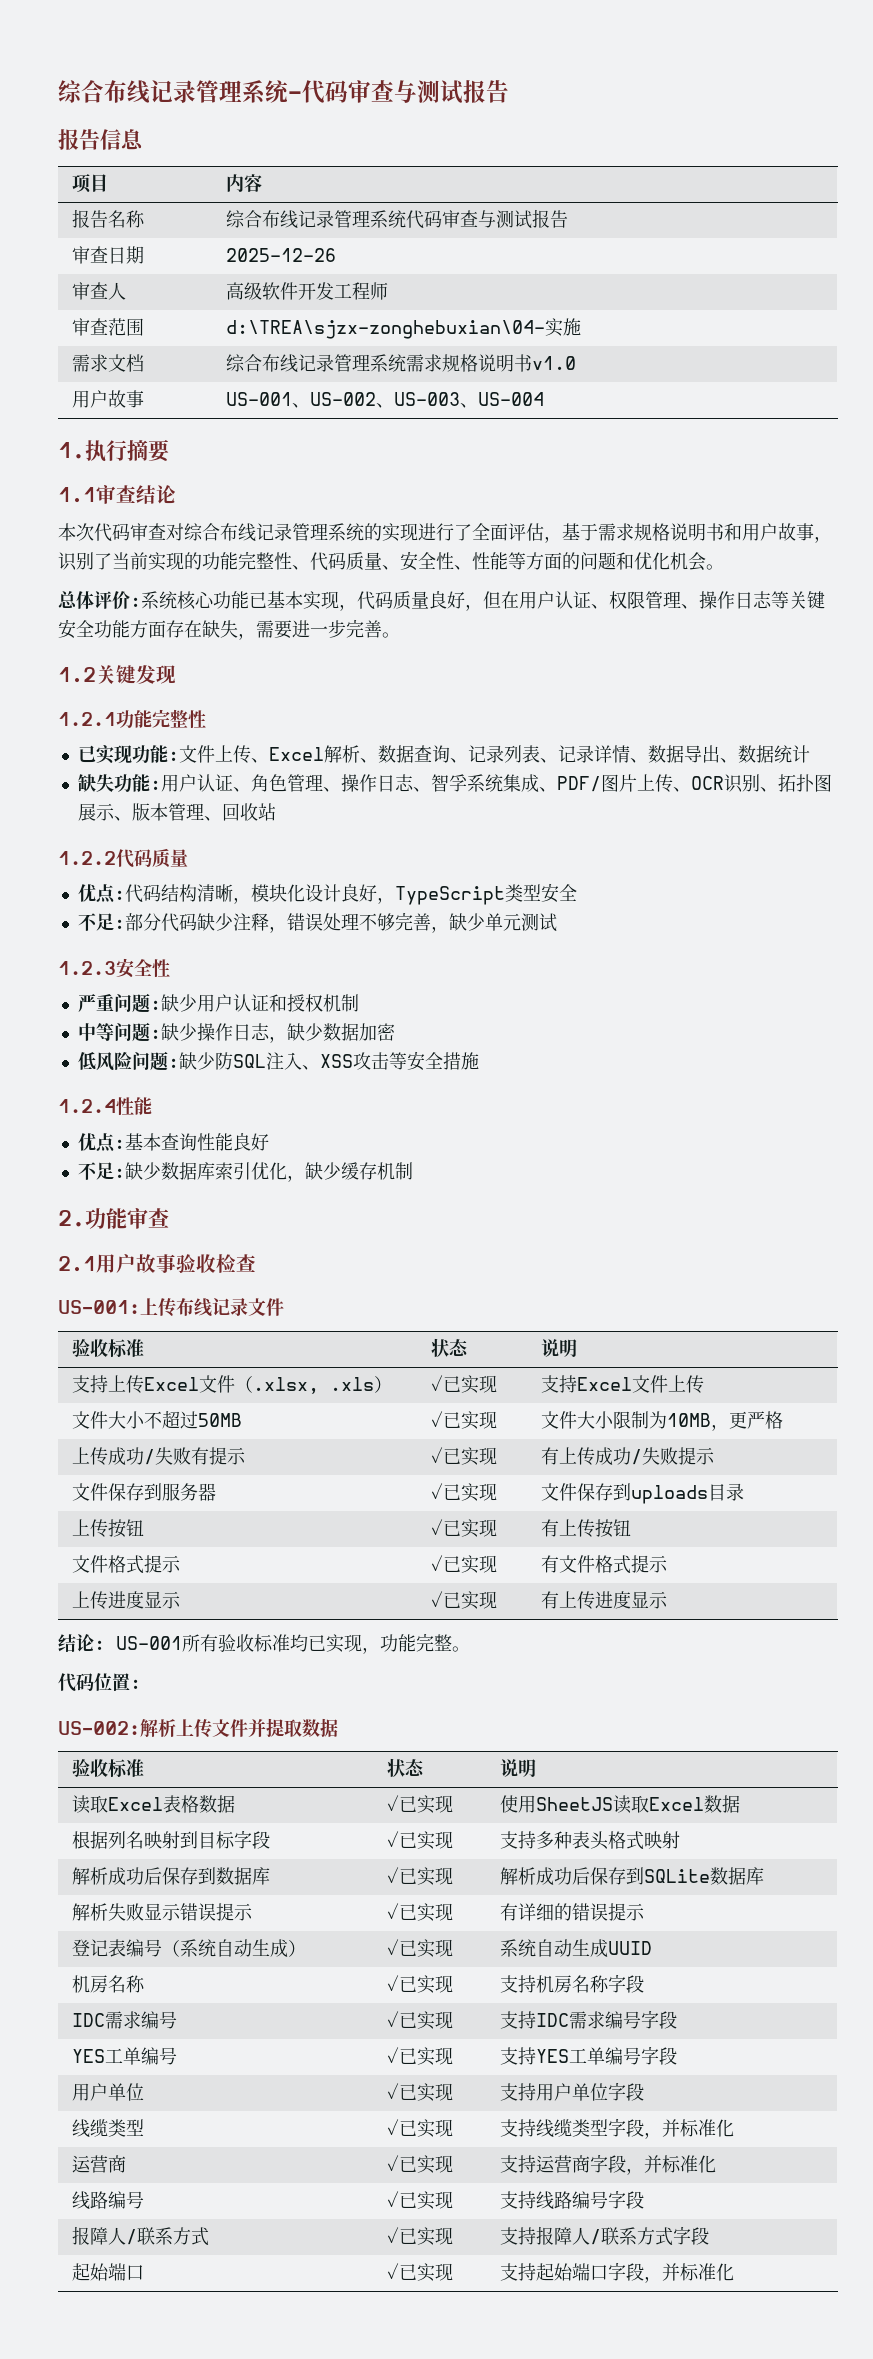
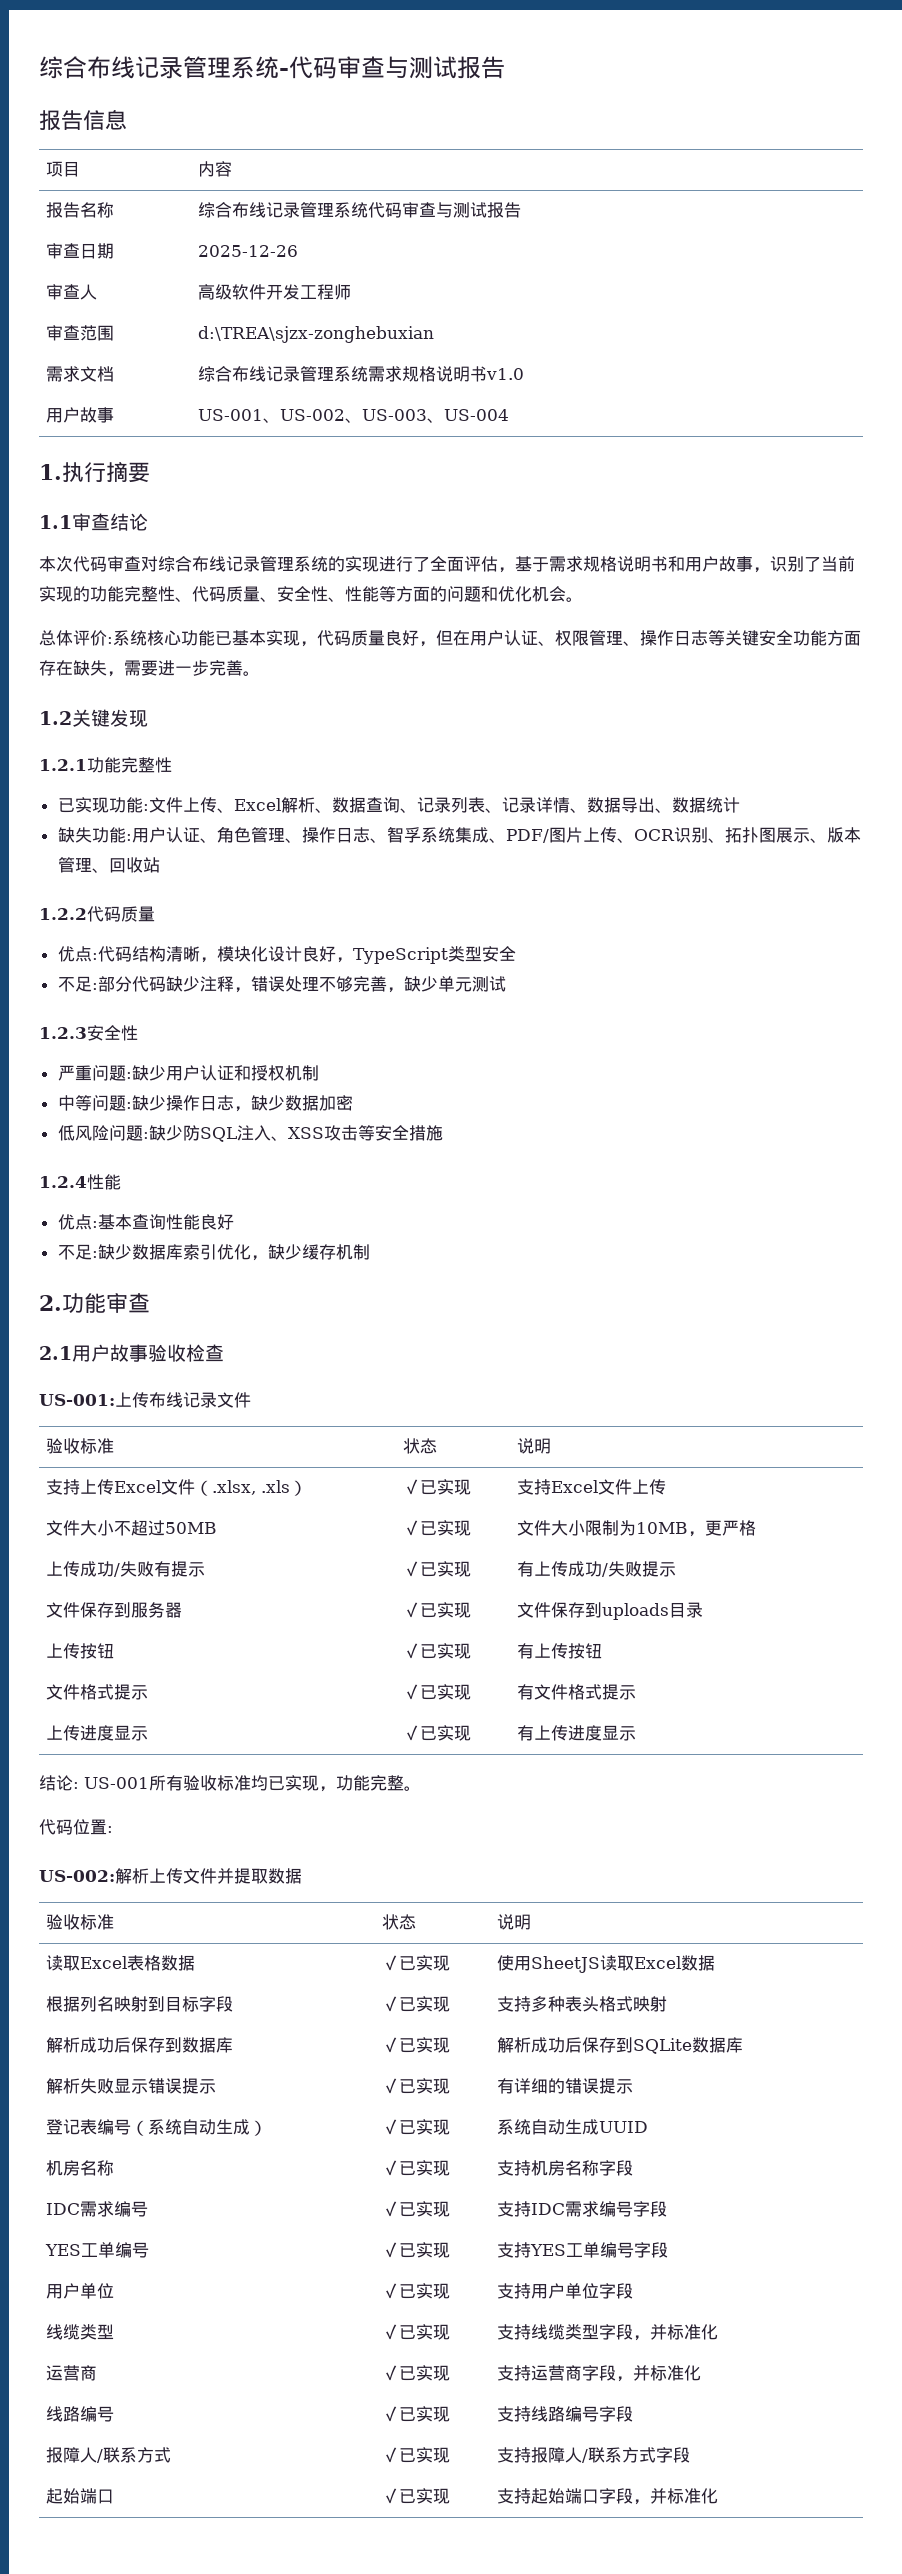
- 审查范围 | d:\TREA\sjzx-zonghebuxian\04-实施
+ 审查范围 | d:\TREA\sjzx-zonghebuxian

